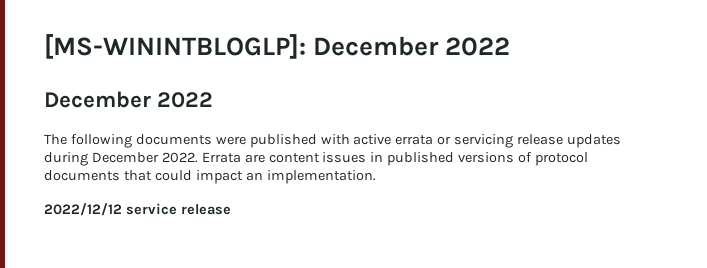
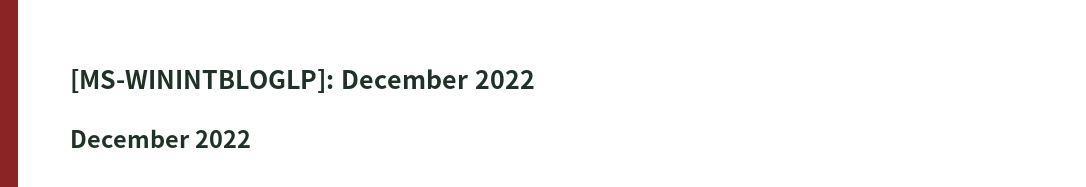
- The following documents were published with active errata or servicing release updates during December 2022. Errata are content issues in published versions of protocol documents that could impact an implementation.
- 2022/12/12 service release

